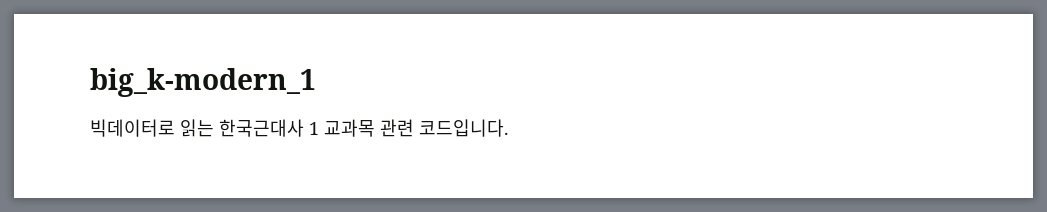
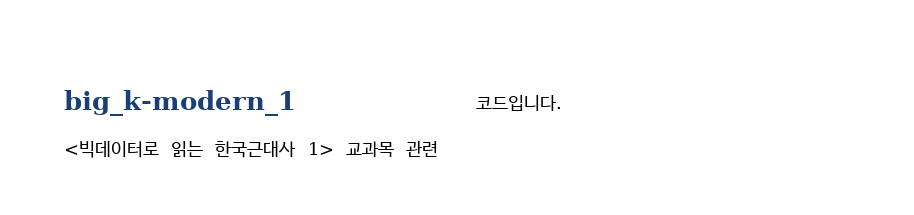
- 빅데이터로 읽는 한국근대사 1 교과목 관련 코드입니다.
+ <빅데이터로 읽는 한국근대사 1> 교과목 관련 코드입니다.

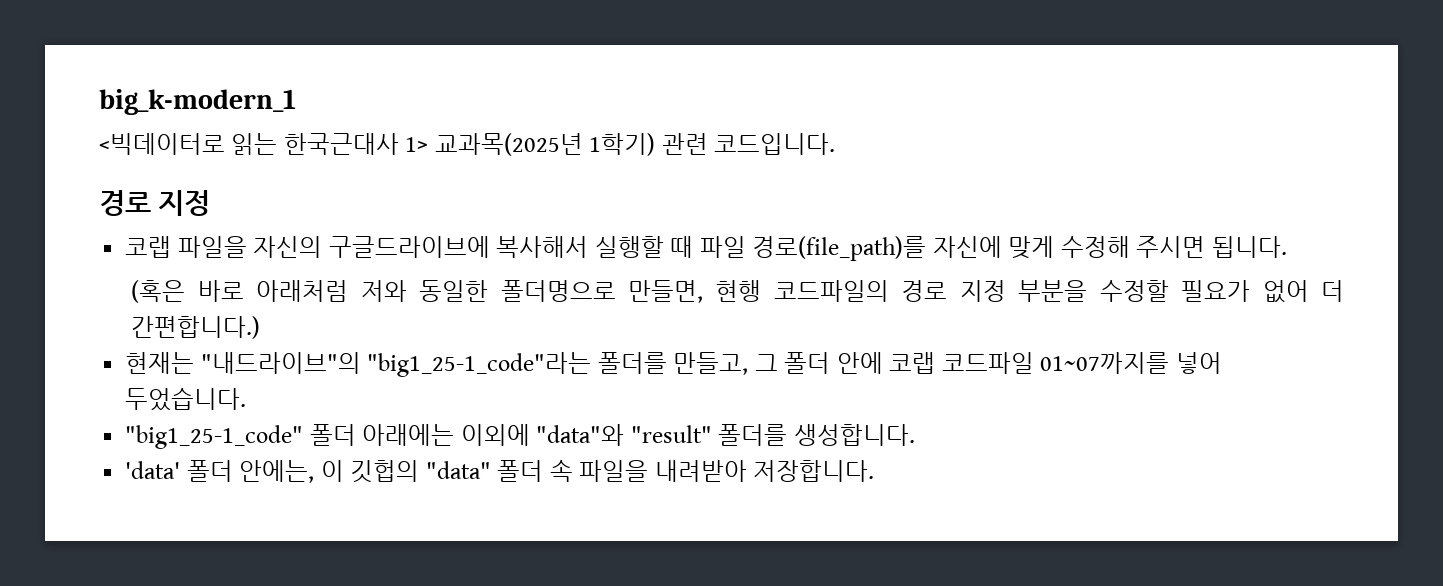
- <빅데이터로 읽는 한국근대사 1> 교과목 관련 코드입니다.
+ <빅데이터로 읽는 한국근대사 1> 교과목(2025년 1학기) 관련 코드입니다.
+ 경로 지정
+ 코랩 파일을 자신의 구글드라이브에 복사해서 실행할 때 파일 경로(file_path)를 자신에 맞게 수정해 주시면 됩니다.
+ (혹은 바로 아래처럼 저와 동일한 폴더명으로 만들면, 현행 코드파일의 경로 지정 부분을 수정할 필요가 없어 더 간편합니다.)
+ 현재는 "내드라이브"의 "big1_25-1_code"라는 폴더를 만들고, 그 폴더 안에 코랩 코드파일 01~07까지를 넣어 두었습니다.
+ "big1_25-1_code" 폴더 아래에는 이외에 "data"와 "result" 폴더를 생성합니다.
+ 'data' 폴더 안에는, 이 깃헙의 "data" 폴더 속 파일을 내려받아 저장합니다.

